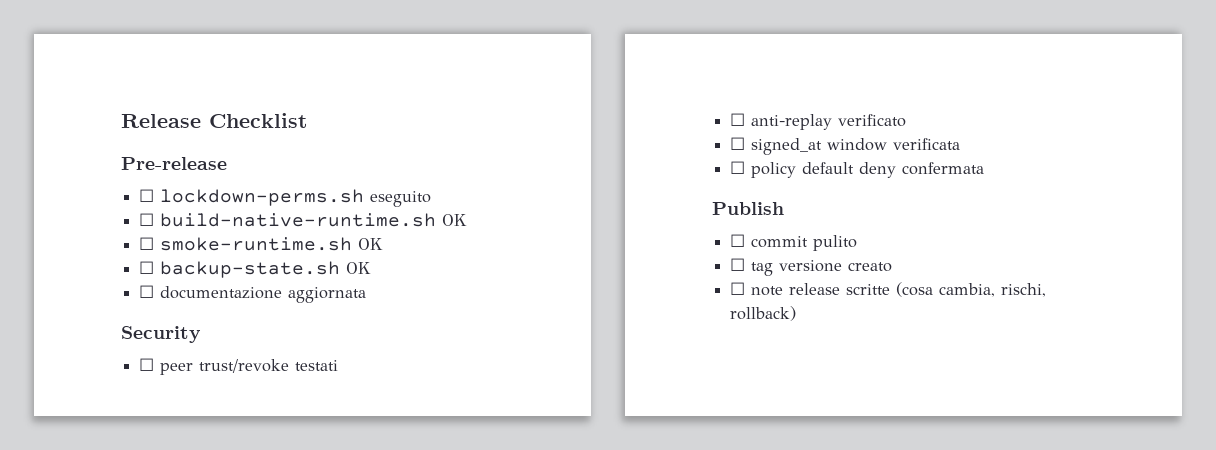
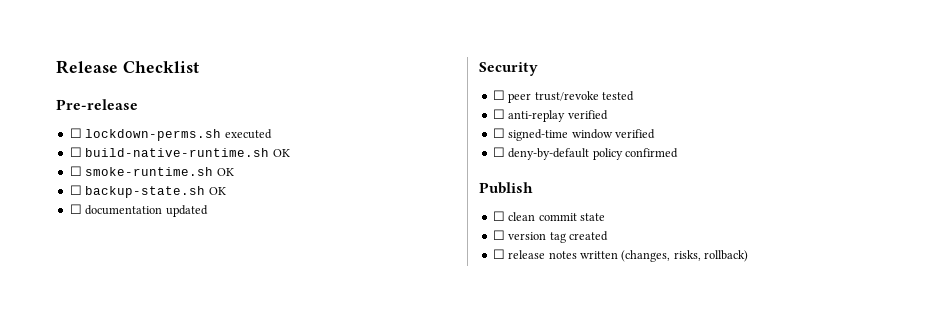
- ☐ lockdown-perms.sh eseguito
+ ☐ lockdown-perms.sh executed
- ☐ documentazione aggiornata
+ ☐ documentation updated
- ☐ peer trust/revoke testati
+ ☐ peer trust/revoke tested
- ☐ anti-replay verificato
- ☐ signed_at window verificata
- ☐ policy default deny confermata
+ ☐ anti-replay verified
+ ☐ signed-time window verified
+ ☐ deny-by-default policy confirmed
  Publish
- ☐ commit pulito
- ☐ tag versione creato
- ☐ note release scritte (cosa cambia, rischi, rollback)
+ ☐ clean commit state
+ ☐ version tag created
+ ☐ release notes written (changes, risks, rollback)

